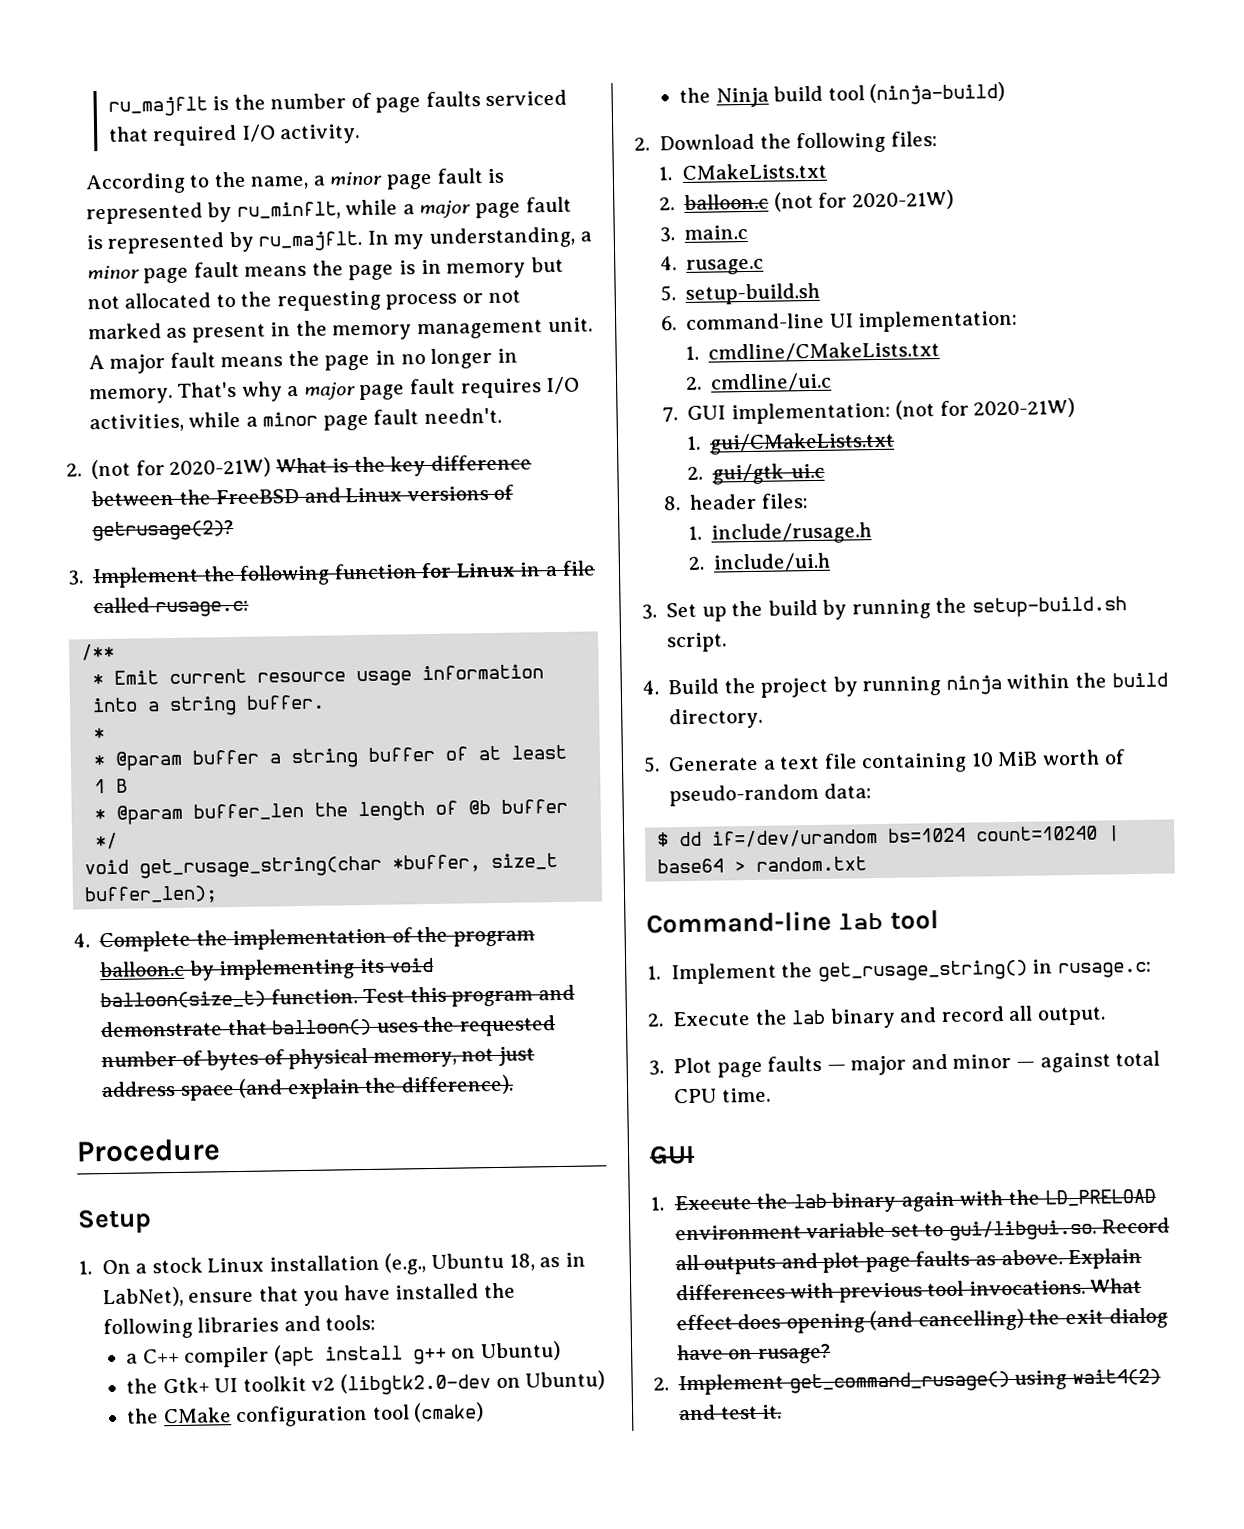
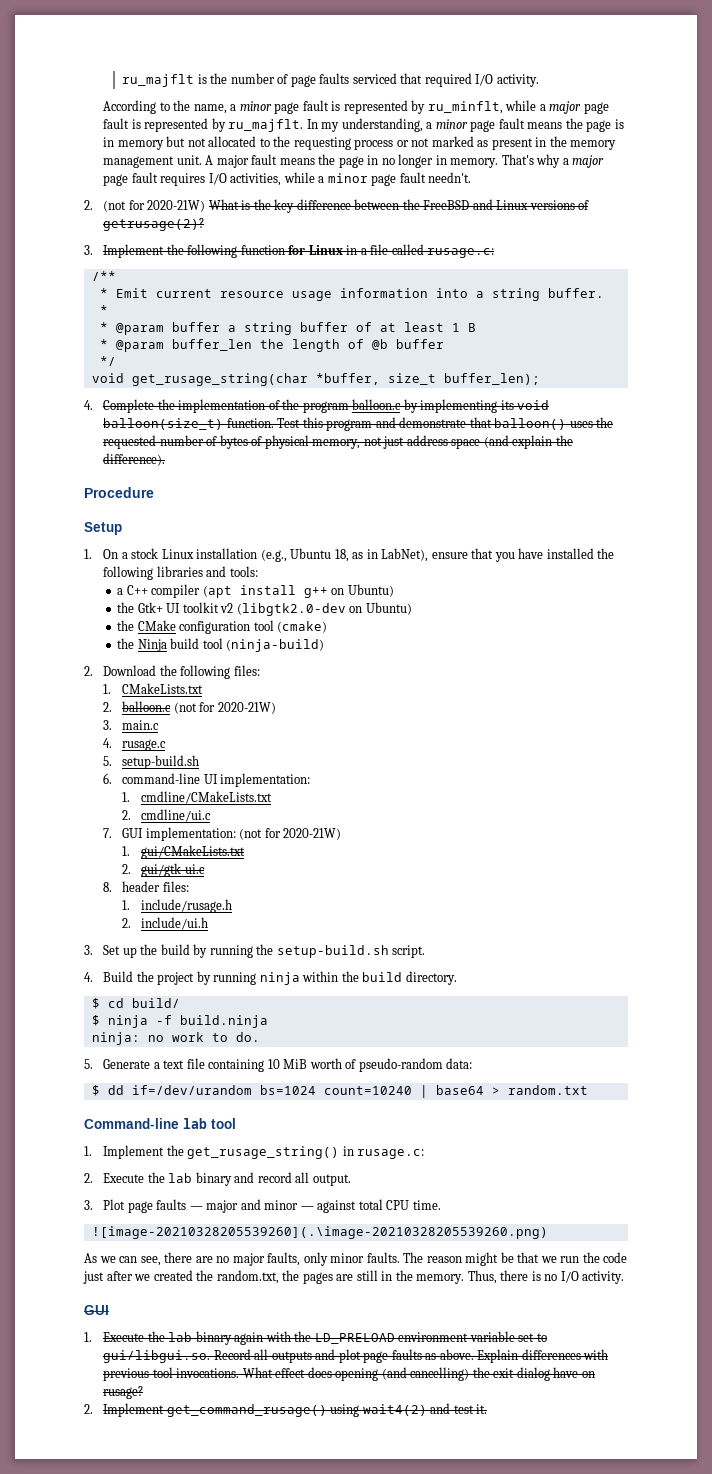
+ $ cd build/
+ $ ninja -f build.ninja
+ ninja: no work to do.
+ ![image-20210328205539260](.\image-20210328205539260.png)
+ As we can see, there are no major faults, only minor faults. The reason might be that we run the code just after we created the random.txt, the pages are still in the memory. Thus, there is no I/O activity.

